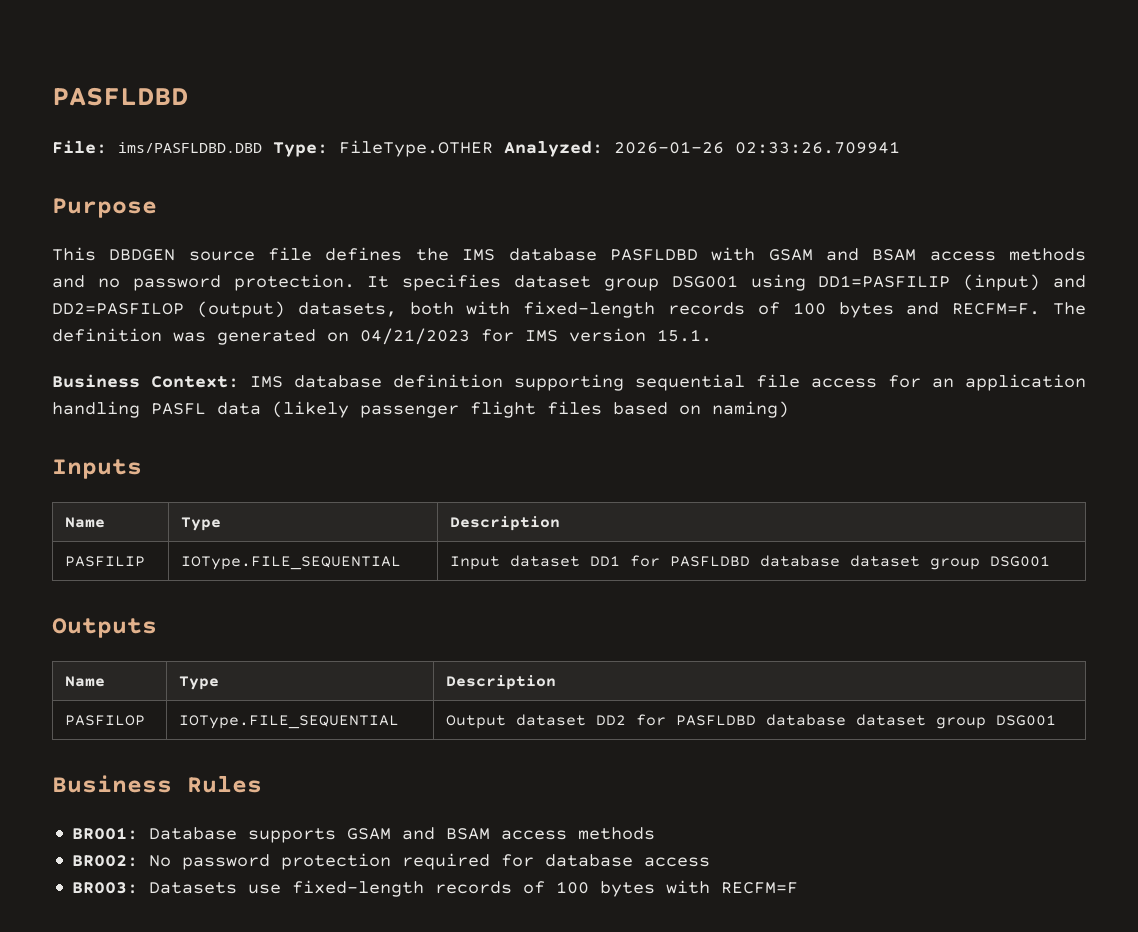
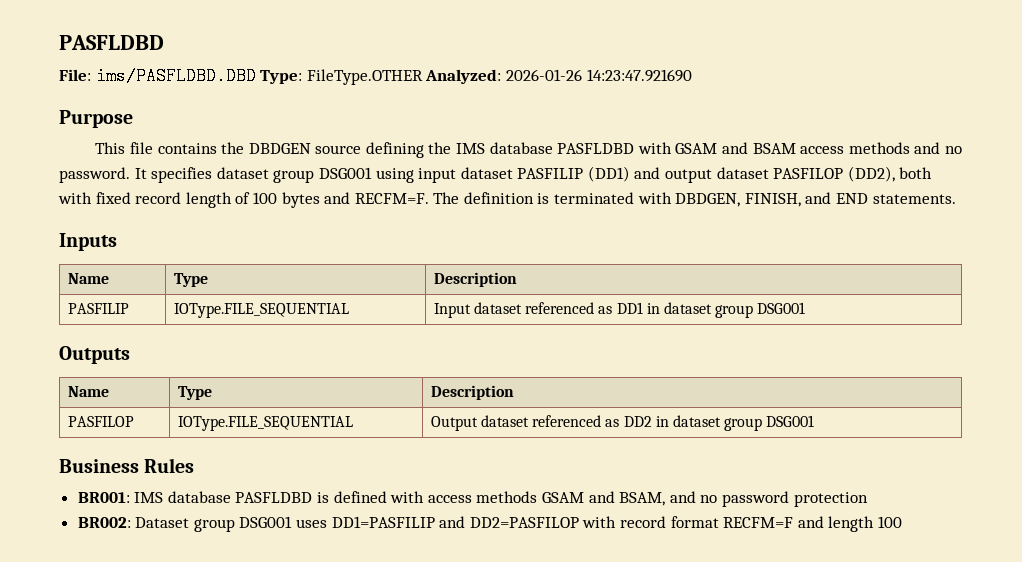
- File: ims/PASFLDBD.DBD Type: FileType.OTHER Analyzed: 2026-01-26 02:33:26.709941
+ File: ims/PASFLDBD.DBD Type: FileType.OTHER Analyzed: 2026-01-26 14:23:47.921690
- This DBDGEN source file defines the IMS database PASFLDBD with GSAM and BSAM access methods and no password protection.
+ This file contains the DBDGEN source defining the IMS database PASFLDBD with GSAM and BSAM access methods and no password.
- It specifies dataset group DSG001 using DD1=PASFILIP (input) and DD2=PASFILOP (output) datasets, both with fixed-length records of 100 bytes and RECFM=F.
+ It specifies dataset group DSG001 using input dataset PASFILIP (DD1) and output dataset PASFILOP (DD2), both with fixed record length of 100 bytes and RECFM=F.
- The definition was generated on 04/21/2023 for IMS version 15.1.
- Business Context: IMS database definition supporting sequential file access for an application handling PASFL data (likely passenger flight files based on naming)
+ The definition is terminated with DBDGEN, FINISH, and END statements.
- PASFILIP | IOType.FILE_SEQUENTIAL | Input dataset DD1 for PASFLDBD database dataset group DSG001
+ PASFILIP | IOType.FILE_SEQUENTIAL | Input dataset referenced as DD1 in dataset group DSG001
- PASFILOP | IOType.FILE_SEQUENTIAL | Output dataset DD2 for PASFLDBD database dataset group DSG001
+ PASFILOP | IOType.FILE_SEQUENTIAL | Output dataset referenced as DD2 in dataset group DSG001
- BR001: Database supports GSAM and BSAM access methods
- BR002: No password protection required for database access
- BR003: Datasets use fixed-length records of 100 bytes with RECFM=F
+ BR001: IMS database PASFLDBD is defined with access methods GSAM and BSAM, and no password protection
+ BR002: Dataset group DSG001 uses DD1=PASFILIP and DD2=PASFILOP with record format RECFM=F and length 100

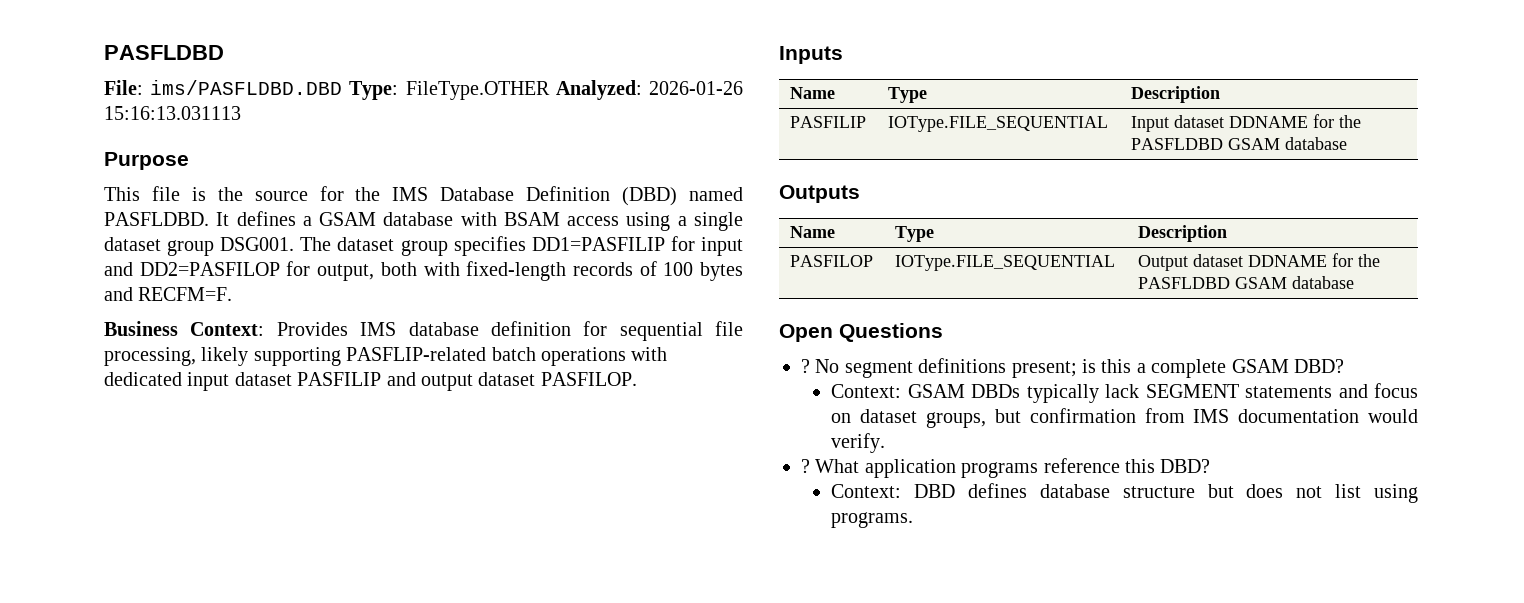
- File: ims/PASFLDBD.DBD Type: FileType.OTHER Analyzed: 2026-01-26 14:23:47.921690
+ File: ims/PASFLDBD.DBD Type: FileType.OTHER Analyzed: 2026-01-26 15:16:13.031113
- This file contains the DBDGEN source defining the IMS database PASFLDBD with GSAM and BSAM access methods and no password. It specifies dataset group DSG001 using input dataset PASFILIP (DD1) and output dataset PASFILOP (DD2), both with fixed record length of 100 bytes and RECFM=F. The definition is terminated with DBDGEN, FINISH, and END statements.
+ This file is the source for the IMS Database Definition (DBD) named PASFLDBD. It defines a GSAM database with BSAM access using a single dataset group DSG001. The dataset group specifies DD1=PASFILIP for input and DD2=PASFILOP for output, both with fixed-length records of 100 bytes and RECFM=F.
+ Business Context: Provides IMS database definition for sequential file processing, likely supporting PASFLIP-related batch operations with dedicated input dataset PASFILIP and output dataset PASFILOP.
- PASFILIP | IOType.FILE_SEQUENTIAL | Input dataset referenced as DD1 in dataset group DSG001
+ PASFILIP | IOType.FILE_SEQUENTIAL | Input dataset DDNAME for the PASFLDBD GSAM database
- PASFILOP | IOType.FILE_SEQUENTIAL | Output dataset referenced as DD2 in dataset group DSG001
- Business Rules
- BR001: IMS database PASFLDBD is defined with access methods GSAM and BSAM, and no password protection
- BR002: Dataset group DSG001 uses DD1=PASFILIP and DD2=PASFILOP with record format RECFM=F and length 100
+ PASFILOP | IOType.FILE_SEQUENTIAL | Output dataset DDNAME for the PASFLDBD GSAM database
+ Open Questions
+ ? No segment definitions present; is this a complete GSAM DBD?
+ Context: GSAM DBDs typically lack SEGMENT statements and focus on dataset groups, but confirmation from IMS documentation would verify.
+ ? What application programs reference this DBD?
+ Context: DBD defines database structure but does not list using programs.

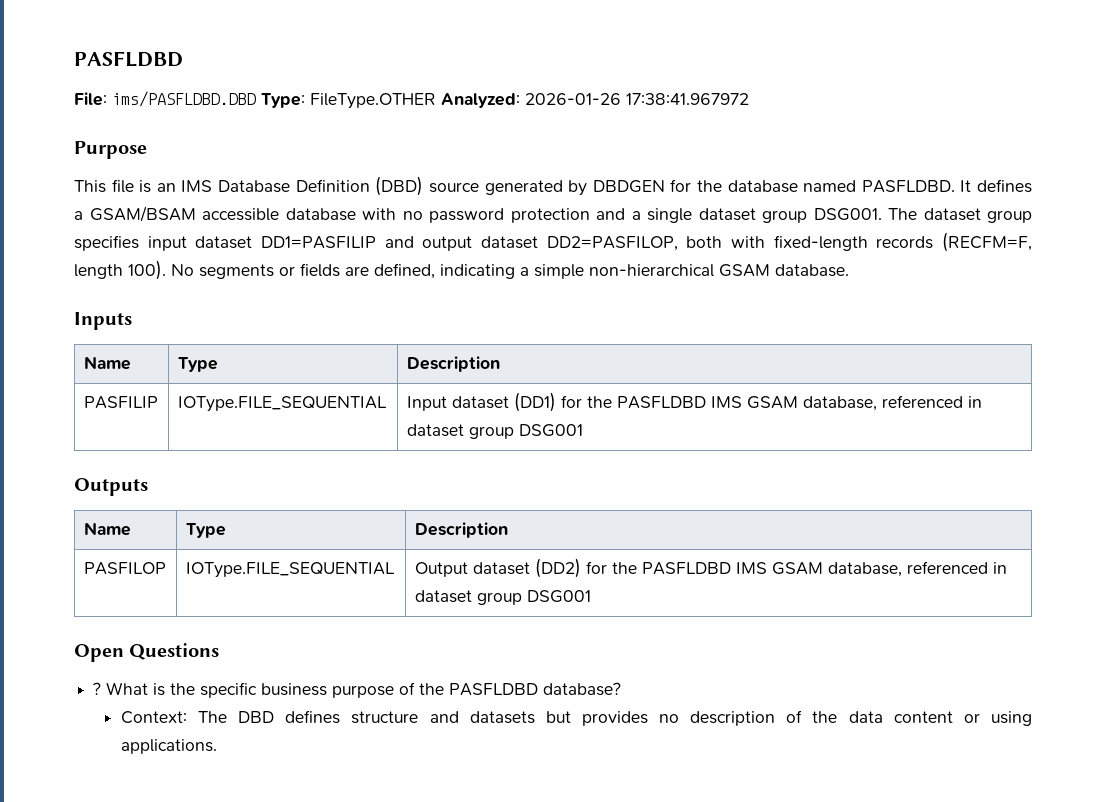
- File: ims/PASFLDBD.DBD Type: FileType.OTHER Analyzed: 2026-01-26 15:16:13.031113
+ File: ims/PASFLDBD.DBD Type: FileType.OTHER Analyzed: 2026-01-26 17:38:41.967972
- This file is the source for the IMS Database Definition (DBD) named PASFLDBD.
+ This file is an IMS Database Definition (DBD) source generated by DBDGEN for the database named PASFLDBD.
- It defines a GSAM database with BSAM access using a single dataset group DSG001.
+ It defines a GSAM/BSAM accessible database with no password protection and a single dataset group DSG001.
- The dataset group specifies DD1=PASFILIP for input and DD2=PASFILOP for output, both with fixed-length records of 100 bytes and RECFM=F.
- Business Context: Provides IMS database definition for sequential file processing, likely supporting PASFLIP-related batch operations with dedicated input dataset PASFILIP and output dataset PASFILOP.
+ The dataset group specifies input dataset DD1=PASFILIP and output dataset DD2=PASFILOP, both with fixed-length records (RECFM=F, length 100). No segments or fields are defined, indicating a simple non-hierarchical GSAM database.
- PASFILIP | IOType.FILE_SEQUENTIAL | Input dataset DDNAME for the PASFLDBD GSAM database
+ PASFILIP | IOType.FILE_SEQUENTIAL | Input dataset (DD1) for the PASFLDBD IMS GSAM database, referenced in dataset group DSG001
- PASFILOP | IOType.FILE_SEQUENTIAL | Output dataset DDNAME for the PASFLDBD GSAM database
+ PASFILOP | IOType.FILE_SEQUENTIAL | Output dataset (DD2) for the PASFLDBD IMS GSAM database, referenced in dataset group DSG001
  Open Questions
- ? No segment definitions present; is this a complete GSAM DBD?
- Context: GSAM DBDs typically lack SEGMENT statements and focus on dataset groups, but confirmation from IMS documentation would verify.
- ? What application programs reference this DBD?
- Context: DBD defines database structure but does not list using programs.
+ ? What is the specific business purpose of the PASFLDBD database?
+ Context: The DBD defines structure and datasets but provides no description of the data content or using applications.

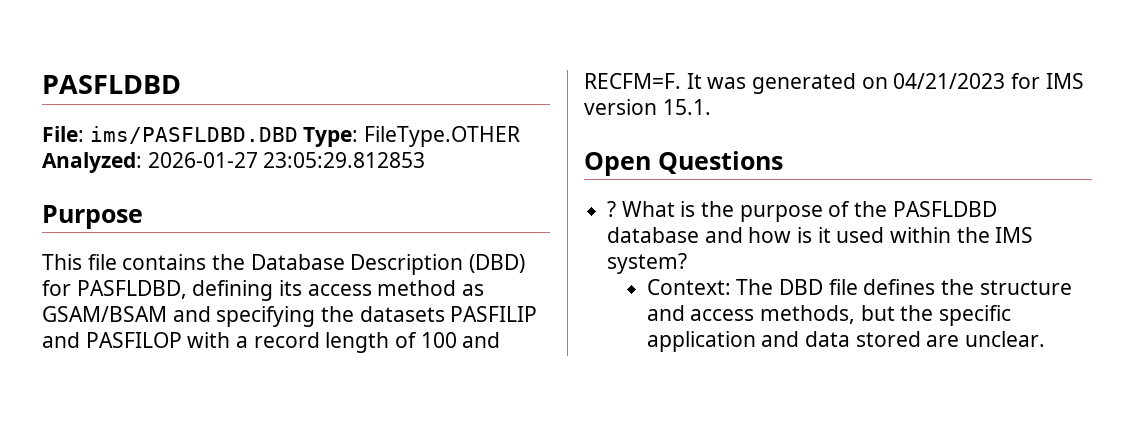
- File: ims/PASFLDBD.DBD Type: FileType.OTHER Analyzed: 2026-01-26 17:38:41.967972
+ File: ims/PASFLDBD.DBD Type: FileType.OTHER Analyzed: 2026-01-27 23:05:29.812853
- This file is an IMS Database Definition (DBD) source generated by DBDGEN for the database named PASFLDBD. It defines a GSAM/BSAM accessible database with no password protection and a single dataset group DSG001. The dataset group specifies input dataset DD1=PASFILIP and output dataset DD2=PASFILOP, both with fixed-length records (RECFM=F, length 100). No segments or fields are defined, indicating a simple non-hierarchical GSAM database.
- Inputs
- Name | Type | Description
- PASFILIP | IOType.FILE_SEQUENTIAL | Input dataset (DD1) for the PASFLDBD IMS GSAM database, referenced in dataset group DSG001
- Outputs
- Name | Type | Description
- PASFILOP | IOType.FILE_SEQUENTIAL | Output dataset (DD2) for the PASFLDBD IMS GSAM database, referenced in dataset group DSG001
+ This file contains the Database Description (DBD) for PASFLDBD, defining its access method as GSAM/BSAM and specifying the datasets PASFILIP and PASFILOP with a record length of 100 and RECFM=F. It was generated on 04/21/2023 for IMS version 15.1.
- What is the specific business purpose of the PASFLDBD database?
- Context: The DBD defines structure and datasets but provides no description of the data content or using applications.
+ What is the purpose of the PASFLDBD database and how is it used within the IMS system?
+ Context: The DBD file defines the structure and access methods, but the specific application and data stored are unclear.

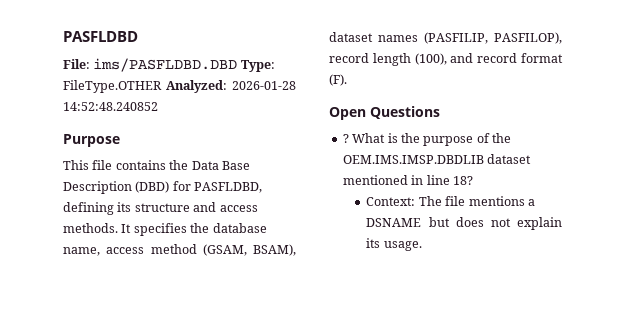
- File: ims/PASFLDBD.DBD Type: FileType.OTHER Analyzed: 2026-01-27 23:05:29.812853
+ File: ims/PASFLDBD.DBD Type: FileType.OTHER Analyzed: 2026-01-28 14:52:48.240852
- This file contains the Database Description (DBD) for PASFLDBD, defining its access method as GSAM/BSAM and specifying the datasets PASFILIP and PASFILOP with a record length of 100 and RECFM=F. It was generated on 04/21/2023 for IMS version 15.1.
+ This file contains the Data Base Description (DBD) for PASFLDBD, defining its structure and access methods. It specifies the database name, access method (GSAM, BSAM), dataset names (PASFILIP, PASFILOP), record length (100), and record format (F).
- What is the purpose of the PASFLDBD database and how is it used within the IMS system?
- Context: The DBD file defines the structure and access methods, but the specific application and data stored are unclear.
+ What is the purpose of the OEM.IMS.IMSP.DBDLIB dataset mentioned in line 18?
+ Context: The file mentions a DSNAME but does not explain its usage.

